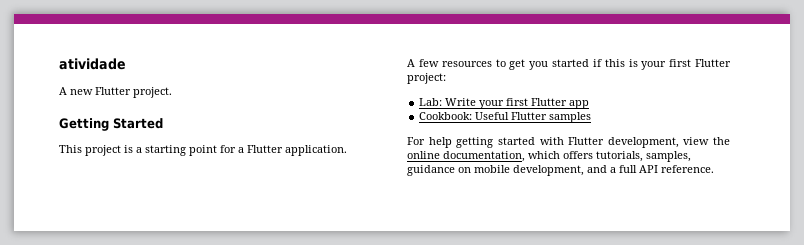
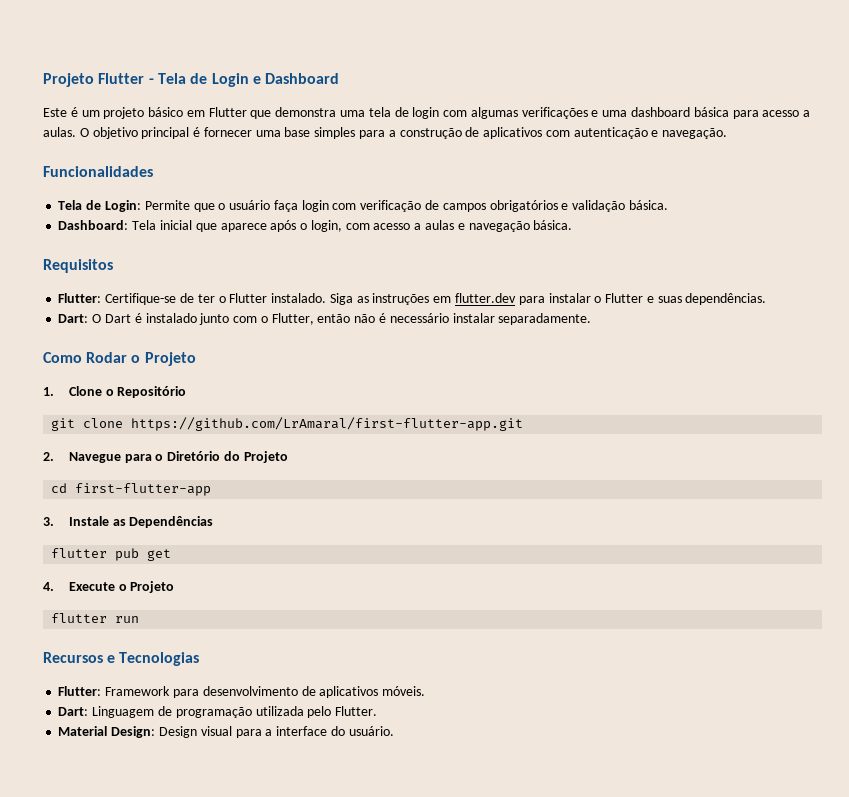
- atividade
- A new Flutter project.
- Getting Started
- This project is a starting point for a Flutter application.
- A few resources to get you started if this is your first Flutter project:
- Lab: Write your first Flutter app
- Cookbook: Useful Flutter samples
- For help getting started with Flutter development, view the online documentation, which offers tutorials, samples, guidance on mobile development, and a full API reference.
+ Projeto Flutter - Tela de Login e Dashboard
+ Este é um projeto básico em Flutter que demonstra uma tela de login com algumas verificações e uma dashboard básica para acesso a aulas. O objetivo principal é fornecer uma base simples para a construção de aplicativos com autenticação e navegação.
+ Funcionalidades
+ Tela de Login: Permite que o usuário faça login com verificação de campos obrigatórios e validação básica.
+ Dashboard: Tela inicial que aparece após o login, com acesso a aulas e navegação básica.
+ Requisitos
+ Flutter: Certifique-se de ter o Flutter instalado. Siga as instruções em flutter.dev para instalar o Flutter e suas dependências.
+ Dart: O Dart é instalado junto com o Flutter, então não é necessário instalar separadamente.
+ Como Rodar o Projeto
+ 1. Clone o Repositório
+ git clone https://github.com/LrAmaral/first-flutter-app.git
+ 2. Navegue para o Diretório do Projeto
+ cd first-flutter-app
+ 3. Instale as Dependências
+ flutter pub get
+ 4. Execute o Projeto
+ flutter run
+ Recursos e Tecnologias
+ Flutter: Framework para desenvolvimento de aplicativos móveis.
+ Dart: Linguagem de programação utilizada pelo Flutter.
+ Material Design: Design visual para a interface do usuário.

